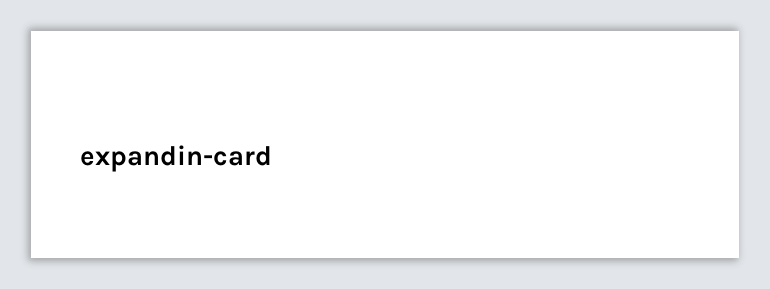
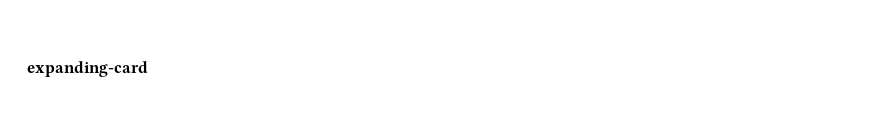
- expandin-card
+ expanding-card

